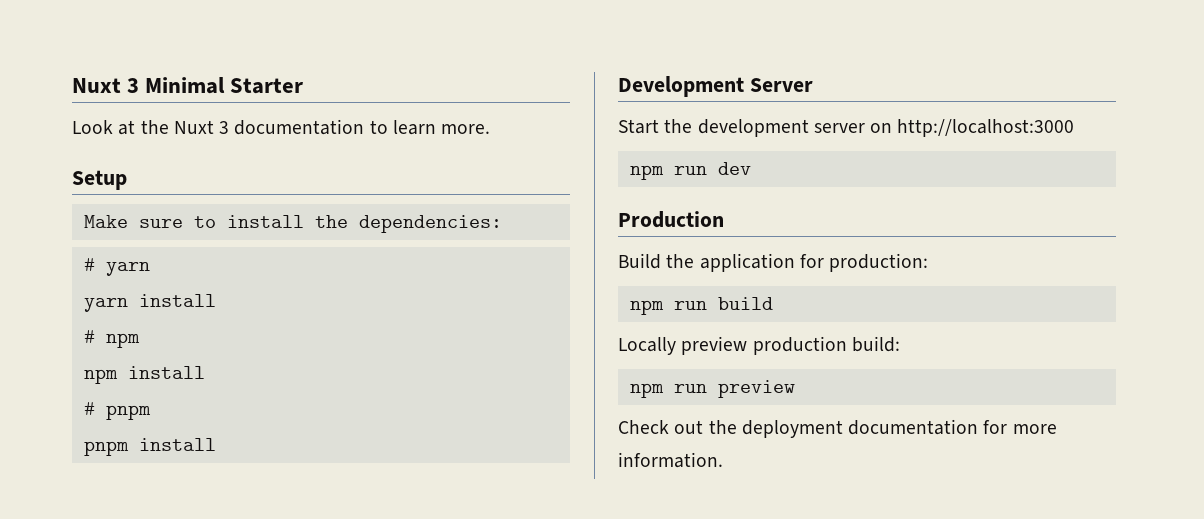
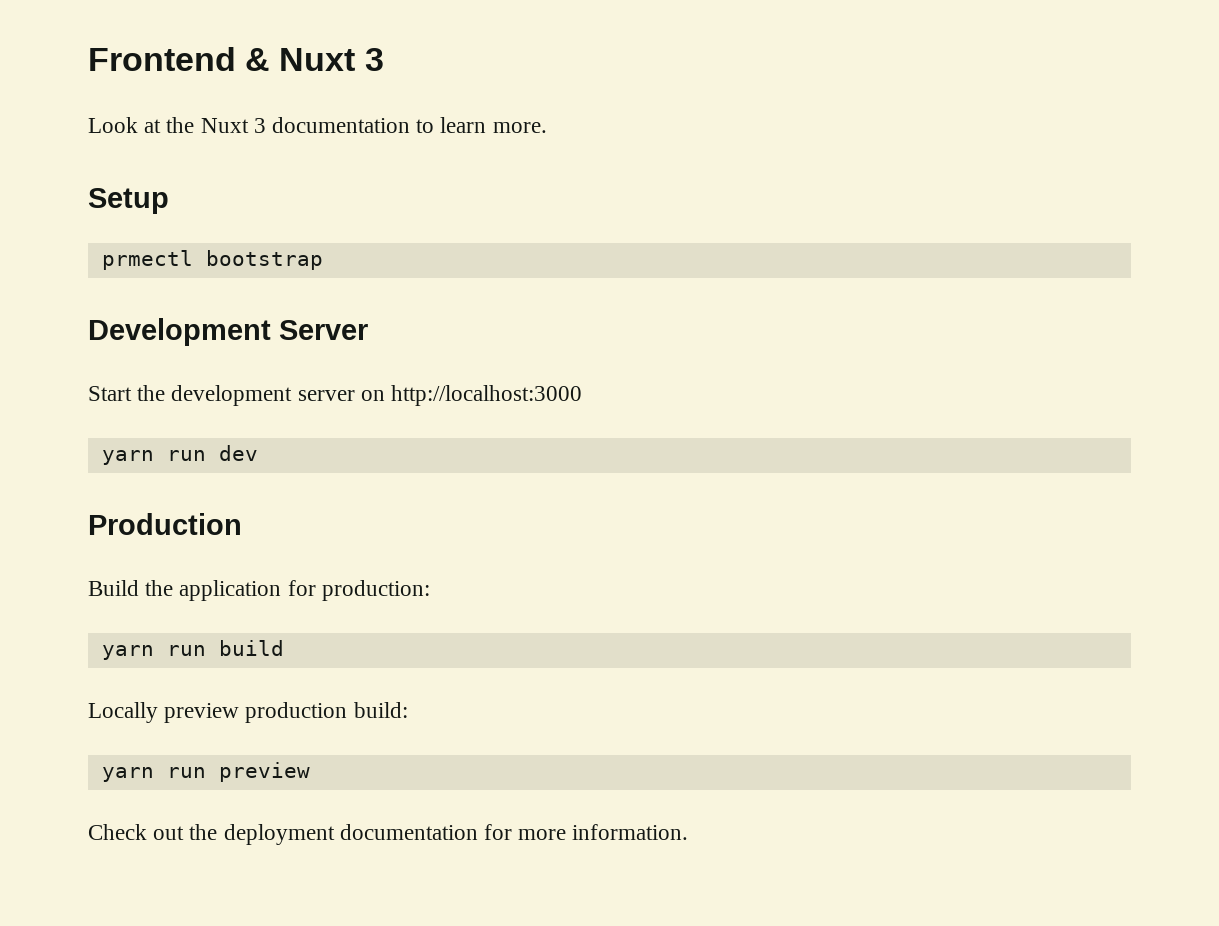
- Nuxt 3 Minimal Starter
+ Frontend & Nuxt 3
- Make sure to install the dependencies:
- # yarn
- yarn install
- # npm
- npm install
- # pnpm
- pnpm install
+ prmectl bootstrap
- npm run dev
+ yarn run dev
- npm run build
+ yarn run build
- npm run preview
+ yarn run preview

